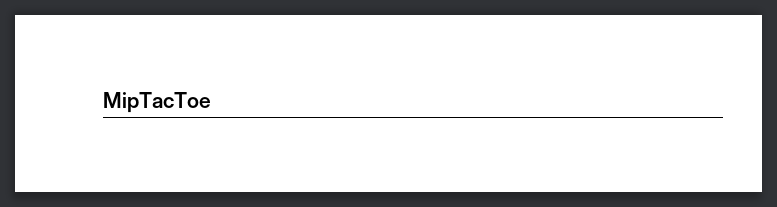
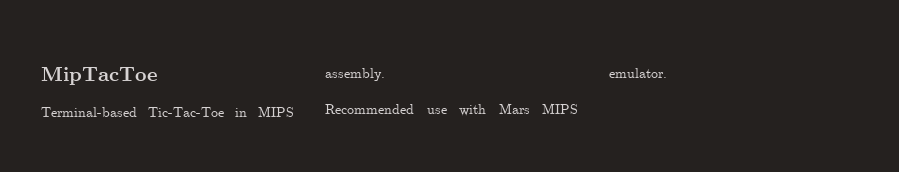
+ Terminal-based Tic-Tac-Toe in MIPS assembly.
+ Recommended use with Mars MIPS emulator.

